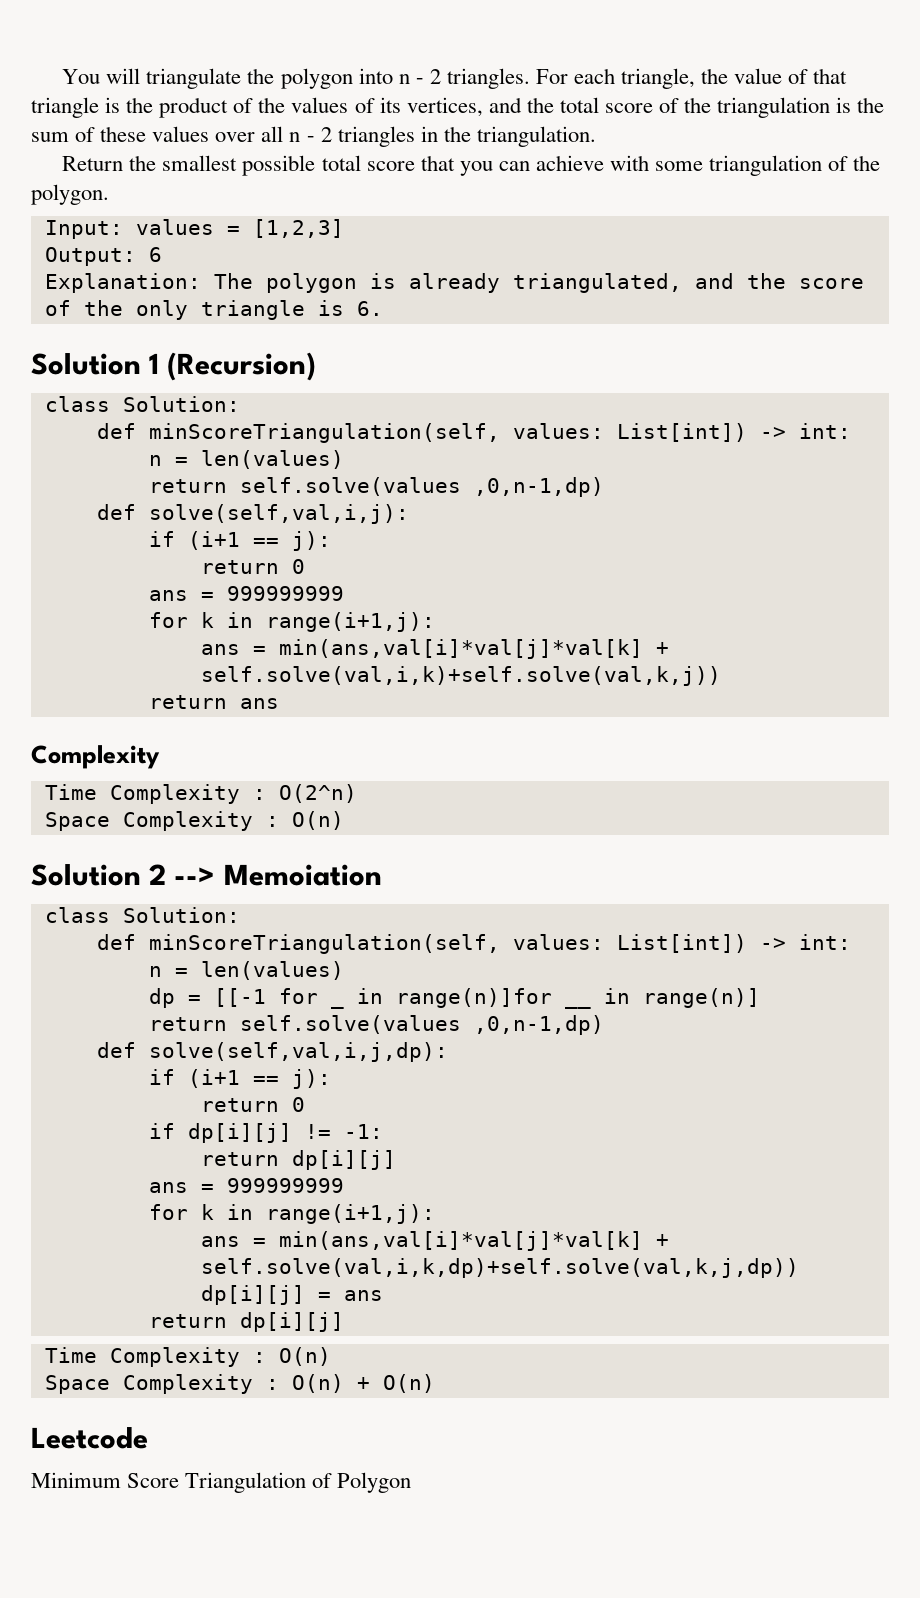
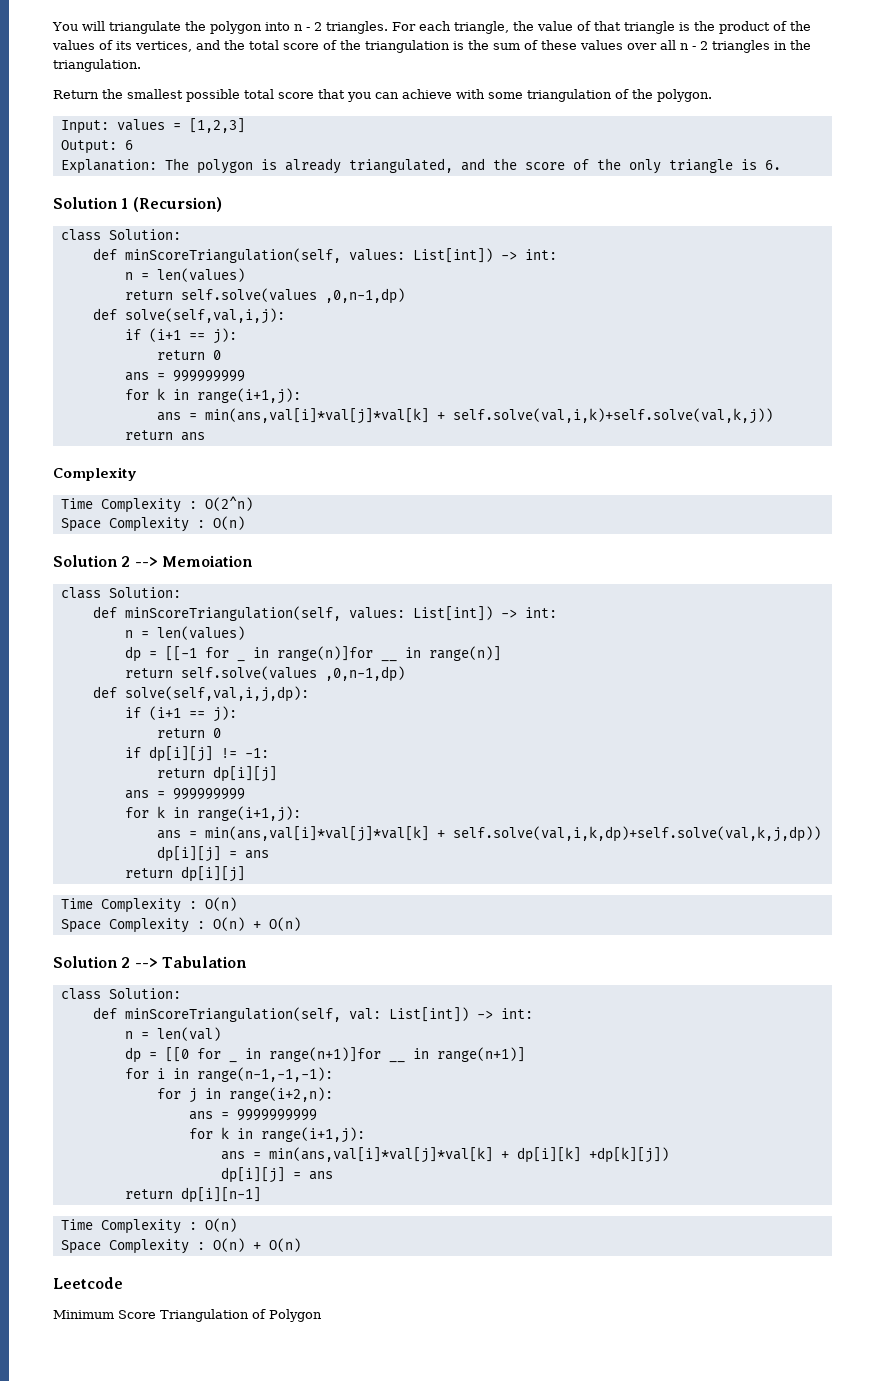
+ Solution 2 --> Tabulation
+ class Solution:
+ def minScoreTriangulation(self, val: List[int]) -> int:
+ n = len(val)
+ dp = [[0 for _ in range(n+1)]for __ in range(n+1)]
+ for i in range(n-1,-1,-1):
+ for j in range(i+2,n):
+ ans = 9999999999
+ for k in range(i+1,j):
+ ans = min(ans,val[i]*val[j]*val[k] + dp[i][k] +dp[k][j])
+ dp[i][j] = ans
+ return dp[i][n-1]
+ Time Complexity : O(n)
+ Space Complexity : O(n) + O(n)

